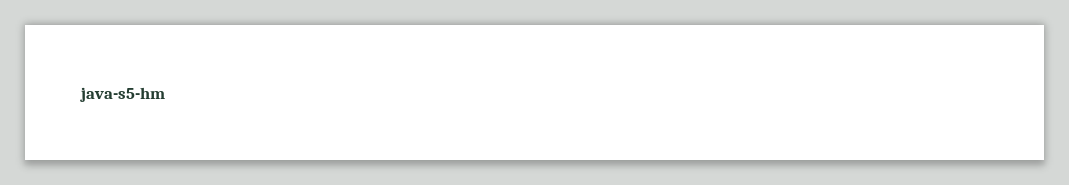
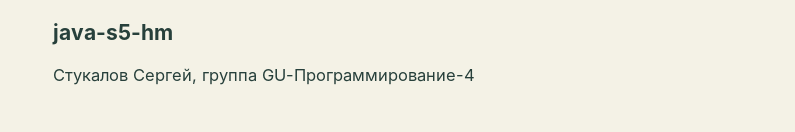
+ Стукалов Сергей, группа GU-Программирование-4

